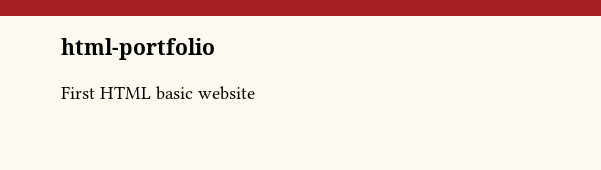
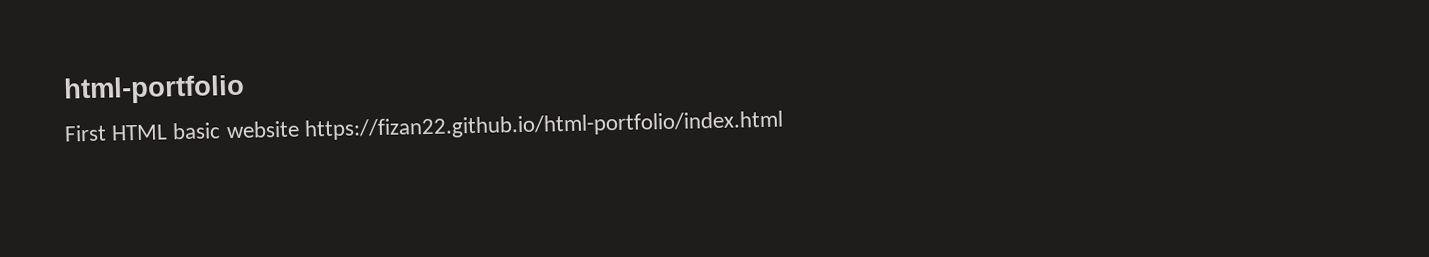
- First HTML basic website
+ First HTML basic website https://fizan22.github.io/html-portfolio/index.html

